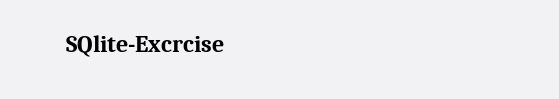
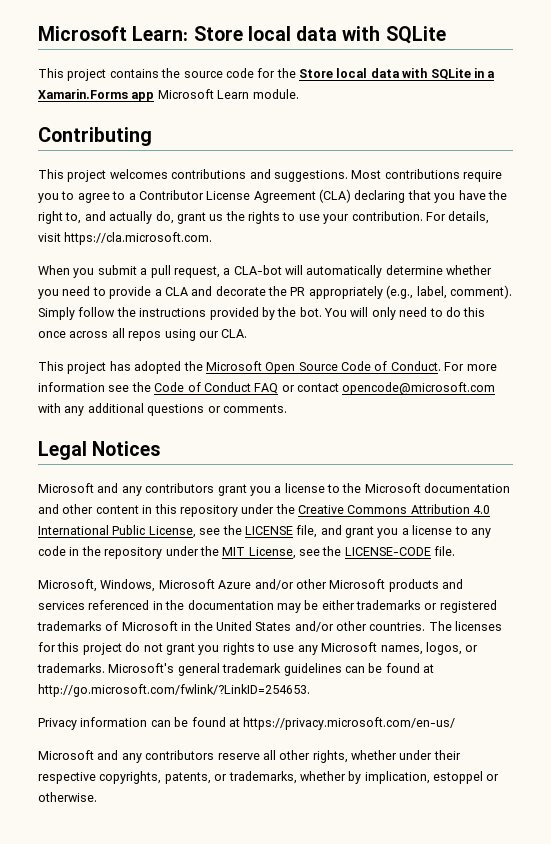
- SQlite-Excrcise
+ Microsoft Learn: Store local data with SQLite
+ This project contains the source code for the Store local data with SQLite in a Xamarin.Forms app Microsoft Learn module.
+ Contributing
+ This project welcomes contributions and suggestions. Most contributions require you to agree to a Contributor License Agreement (CLA) declaring that you have the right to, and actually do, grant us the rights to use your contribution. For details, visit https://cla.microsoft.com.
+ When you submit a pull request, a CLA-bot will automatically determine whether you need to provide a CLA and decorate the PR appropriately (e.g., label, comment). Simply follow the instructions provided by the bot. You will only need to do this once across all repos using our CLA.
+ This project has adopted the Microsoft Open Source Code of Conduct. For more information see the Code of Conduct FAQ or contact opencode@microsoft.com with any additional questions or comments.
+ Legal Notices
+ Microsoft and any contributors grant you a license to the Microsoft documentation and other content in this repository under the Creative Commons Attribution 4.0 International Public License, see the LICENSE file, and grant you a license to any code in the repository under the MIT License, see the LICENSE-CODE file.
+ Microsoft, Windows, Microsoft Azure and/or other Microsoft products and services referenced in the documentation may be either trademarks or registered trademarks of Microsoft in the United States and/or other countries. The licenses for this project do not grant you rights to use any Microsoft names, logos, or trademarks. Microsoft's general trademark guidelines can be found at http://go.microsoft.com/fwlink/?LinkID=254653.
+ Privacy information can be found at https://privacy.microsoft.com/en-us/
+ Microsoft and any contributors reserve all other rights, whether under their respective copyrights, patents, or trademarks, whether by implication, estoppel or otherwise.

